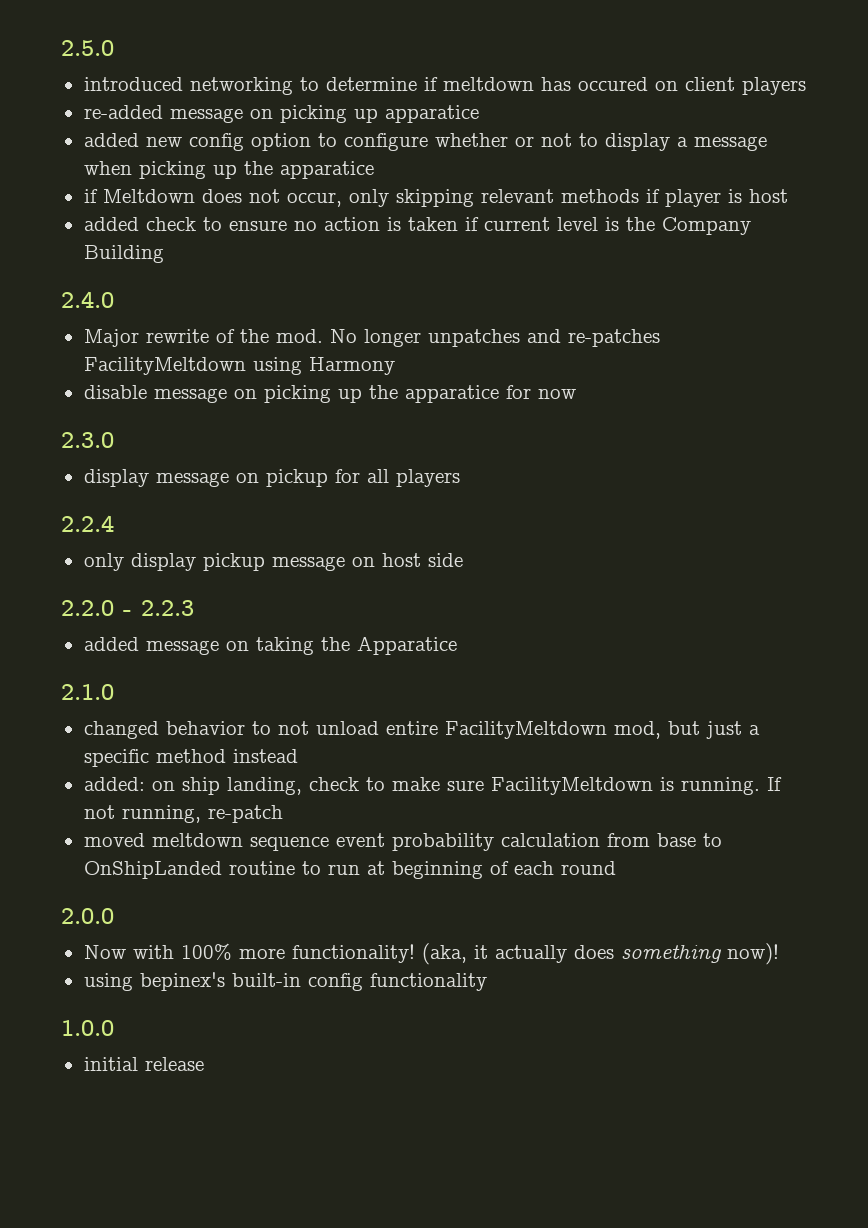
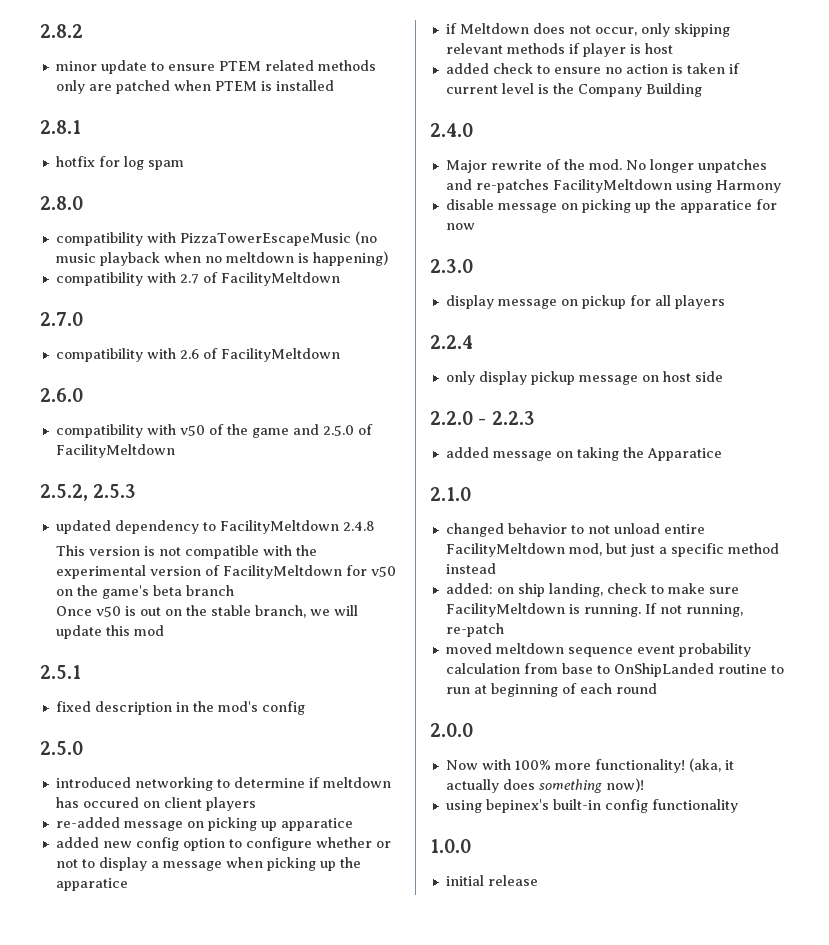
+ 2.8.2
+ minor update to ensure PTEM related methods only are patched when PTEM is installed
+ 2.8.1
+ hotfix for log spam
+ 2.8.0
+ compatibility with PizzaTowerEscapeMusic (no music playback when no meltdown is happening)
+ compatibility with 2.7 of FacilityMeltdown
+ 2.7.0
+ compatibility with 2.6 of FacilityMeltdown
+ 2.6.0
+ compatibility with v50 of the game and 2.5.0 of FacilityMeltdown
+ 2.5.2, 2.5.3
+ updated dependency to FacilityMeltdown 2.4.8
+ This version is not compatible with the experimental version of FacilityMeltdown for v50 on the game's beta branch
+ Once v50 is out on the stable branch, we will update this mod
+ 2.5.1
+ fixed description in the mod's config

